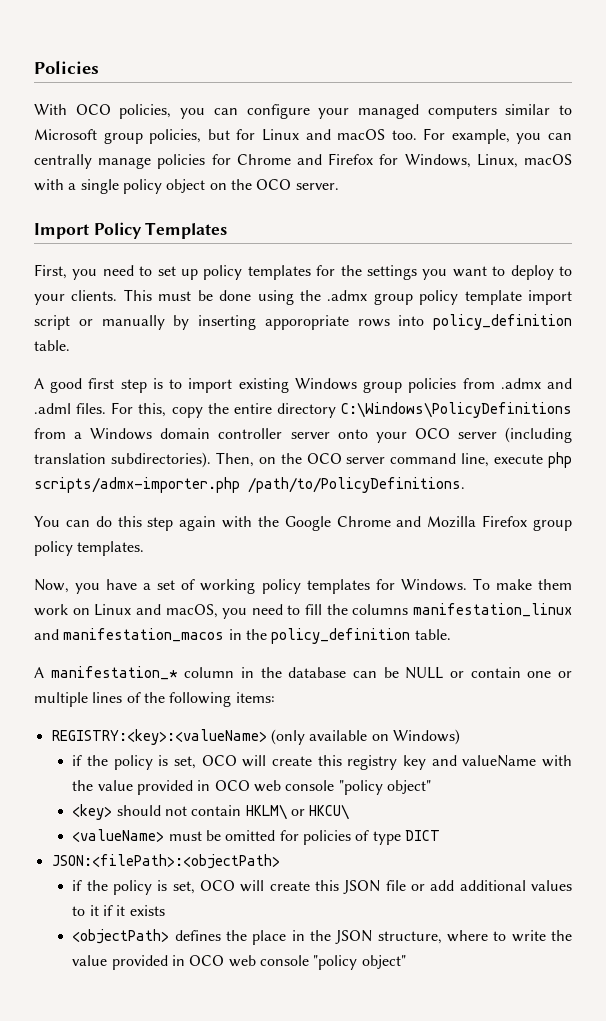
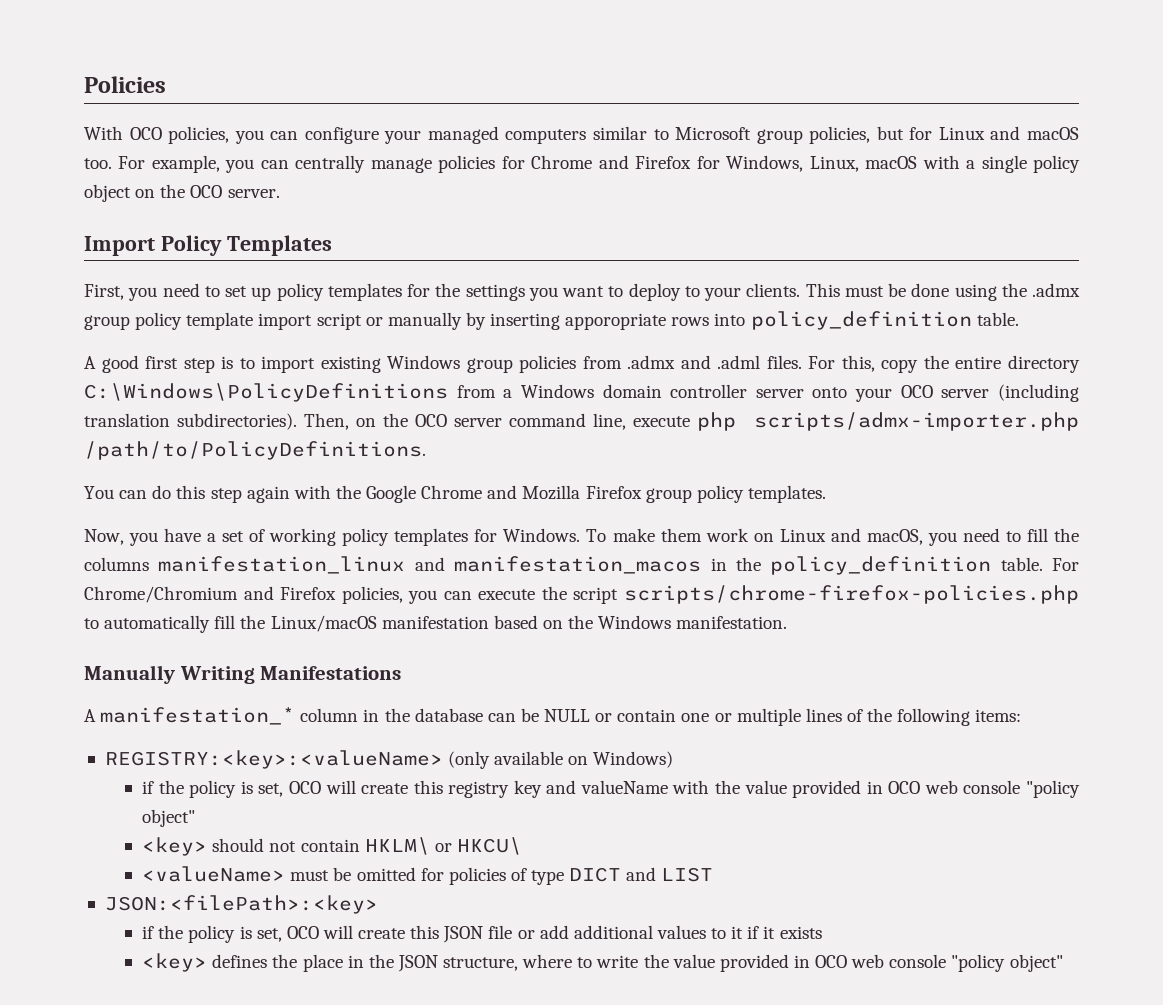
+ For Chrome/Chromium and Firefox policies, you can execute the script scripts/chrome-firefox-policies.php to automatically fill the Linux/macOS manifestation based on the Windows manifestation.
+ Manually Writing Manifestations
- <valueName> must be omitted for policies of type DICT
- JSON:<filePath>:<objectPath>
+ <valueName> must be omitted for policies of type DICT and LIST
+ JSON:<filePath>:<key>
- <objectPath> defines the place in the JSON structure, where to write the value provided in OCO web console "policy object"
+ <key> defines the place in the JSON structure, where to write the value provided in OCO web console "policy object"

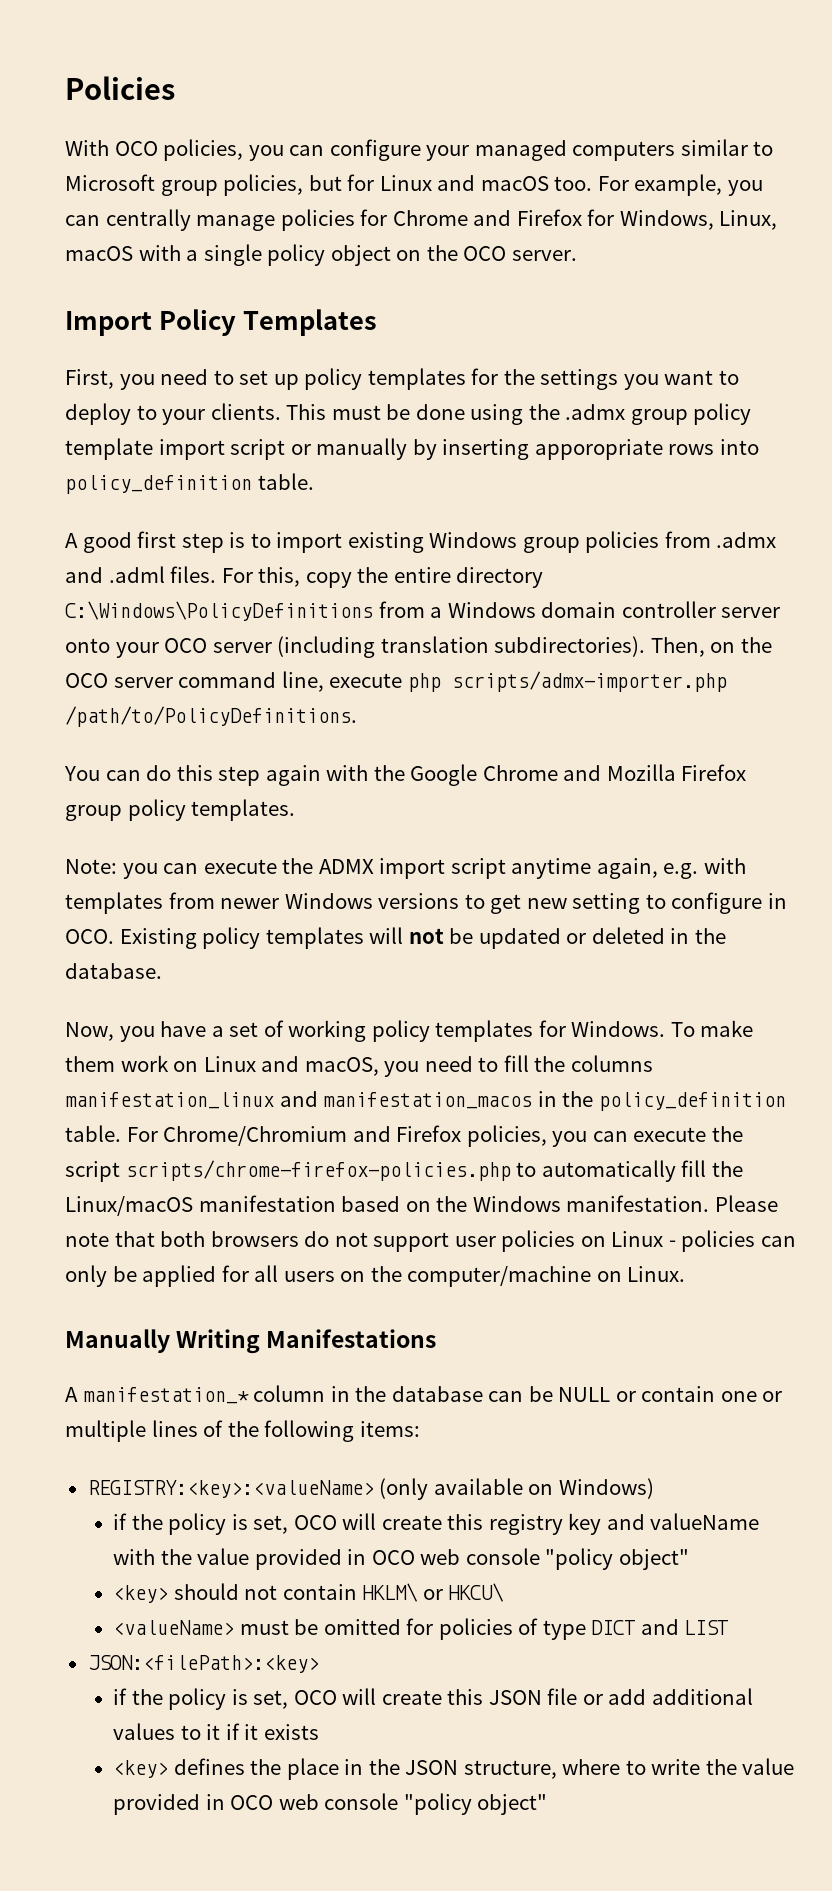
+ Note: you can execute the ADMX import script anytime again, e.g. with templates from newer Windows versions to get new setting to configure in OCO. Existing policy templates will not be updated or deleted in the database.
+ Please note that both browsers do not support user policies on Linux - policies can only be applied for all users on the computer/machine on Linux.

